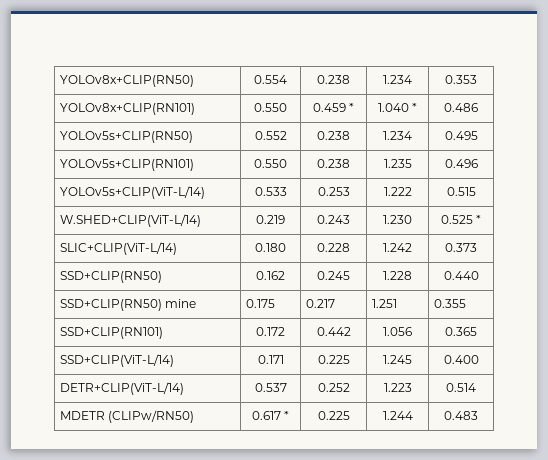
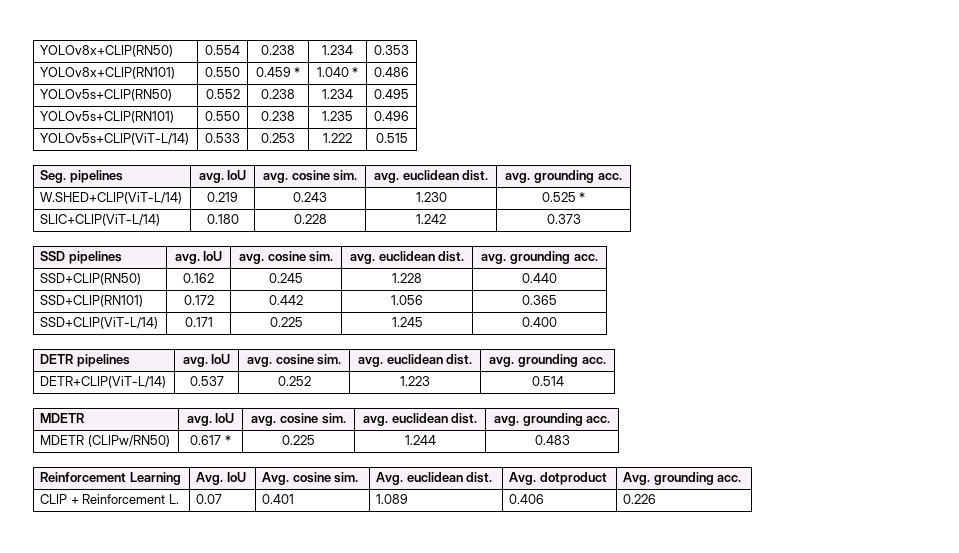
+ Seg. pipelines | avg. IoU | avg. cosine sim. | avg. euclidean dist. | avg. grounding acc.
+ SSD pipelines | avg. IoU | avg. cosine sim. | avg. euclidean dist. | avg. grounding acc.
- SSD+CLIP(RN50) mine | 0.175 | 0.217 | 1.251 | 0.355
+ DETR pipelines | avg. IoU | avg. cosine sim. | avg. euclidean dist. | avg. grounding acc.
+ MDETR | avg. IoU | avg. cosine sim. | avg. euclidean dist. | avg. grounding acc.
+ Reinforcement Learning | Avg. IoU | Avg. cosine sim. | Avg. euclidean dist. | Avg. dotproduct | Avg. grounding acc.
+ CLIP + Reinforcement L. | 0.07 | 0.401 | 1.089 | 0.406 | 0.226

